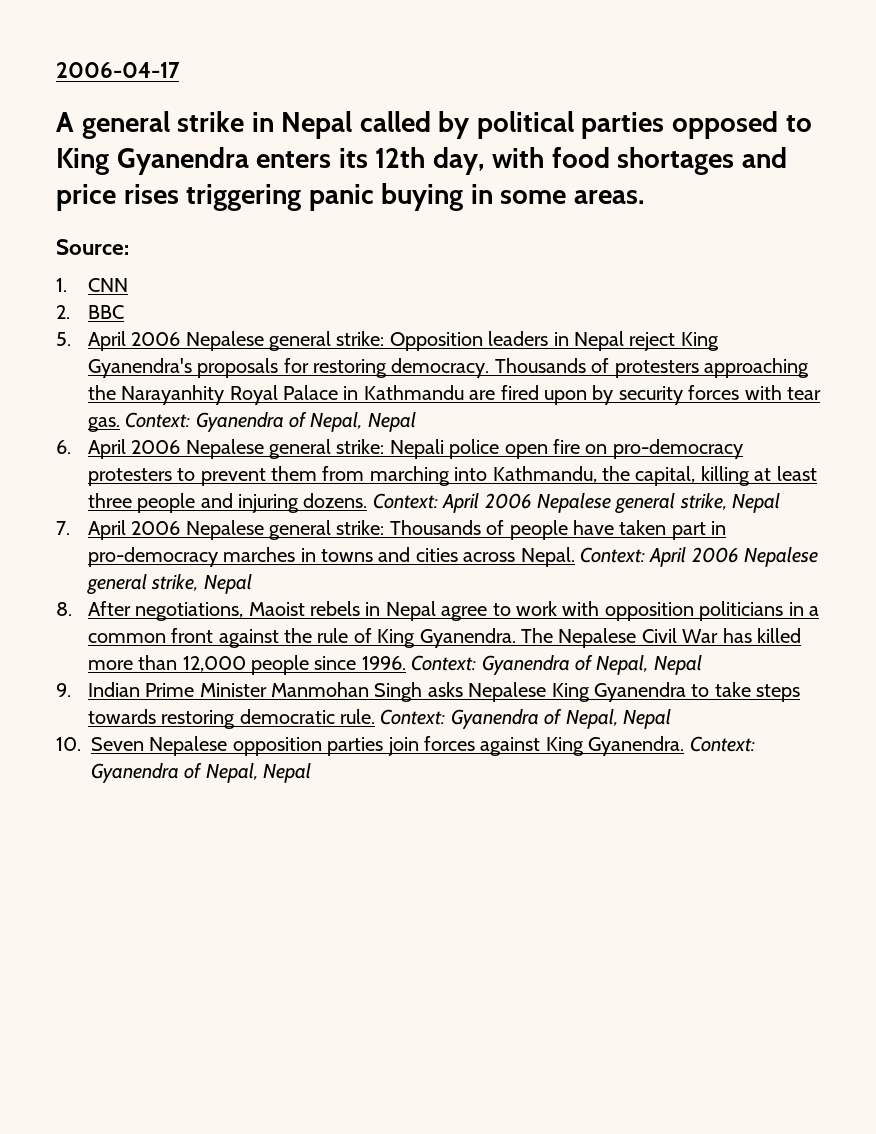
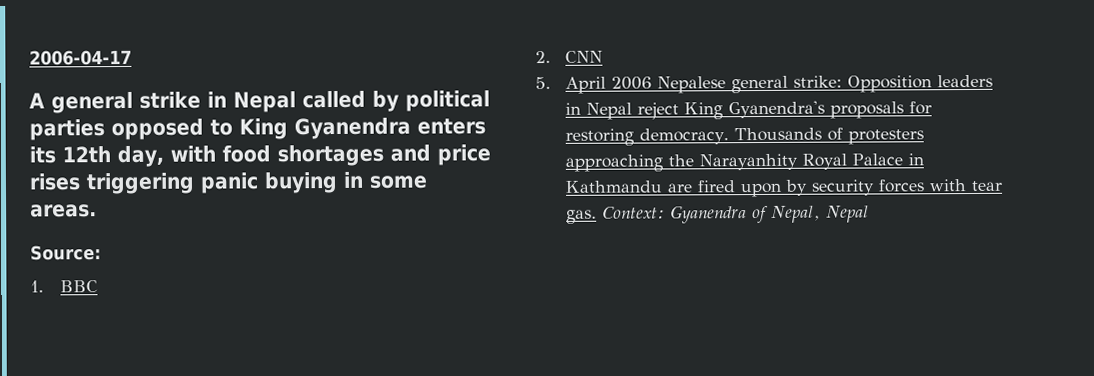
- 1. CNN
+ 1. BBC
- 2. BBC
+ 2. CNN
- 6. April 2006 Nepalese general strike: Nepali police open fire on pro-democracy protesters to prevent them from marching into Kathmandu, the capital, killing at least three people and injuring dozens. Context: April 2006 Nepalese general strike, Nepal
- 7. April 2006 Nepalese general strike: Thousands of people have taken part in pro-democracy marches in towns and cities across Nepal. Context: April 2006 Nepalese general strike, Nepal
- 8. After negotiations, Maoist rebels in Nepal agree to work with opposition politicians in a common front against the rule of King Gyanendra. The Nepalese Civil War has killed more than 12,000 people since 1996. Context: Gyanendra of Nepal, Nepal
- 9. Indian Prime Minister Manmohan Singh asks Nepalese King Gyanendra to take steps towards restoring democratic rule. Context: Gyanendra of Nepal, Nepal
- 10. Seven Nepalese opposition parties join forces against King Gyanendra. Context: Gyanendra of Nepal, Nepal

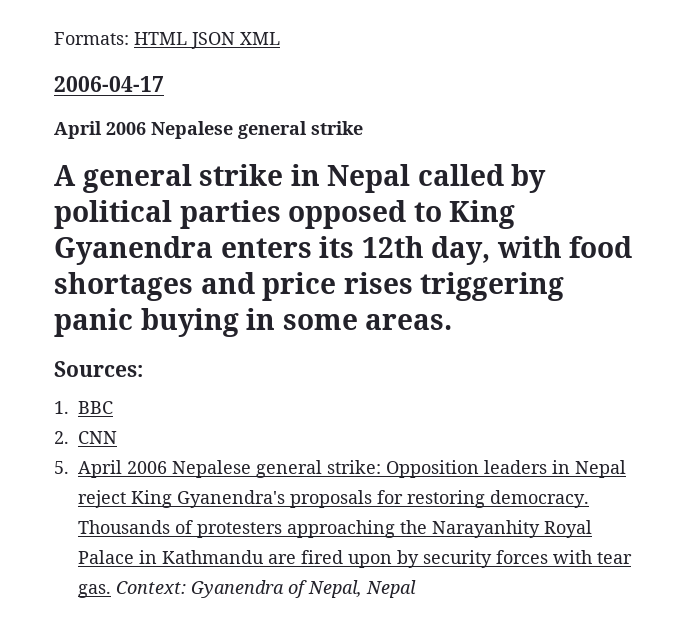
+ Formats: HTML JSON XML
  2006-04-17
+ April 2006 Nepalese general strike
- Source:
+ Sources:

